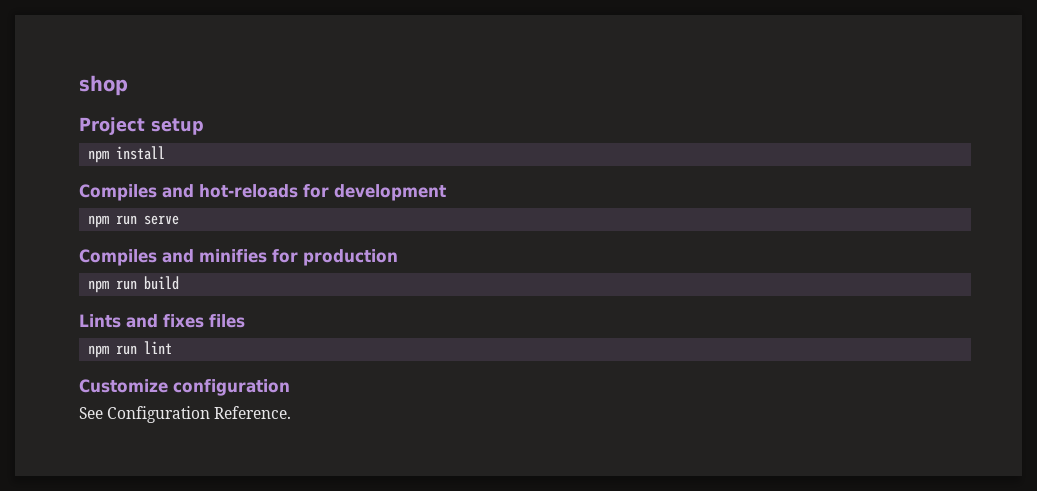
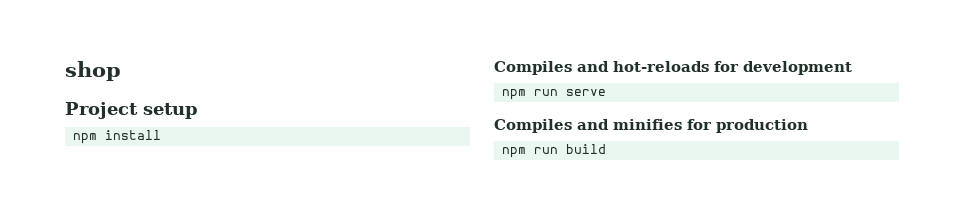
- Lints and fixes files
- npm run lint
- Customize configuration
- See Configuration Reference.

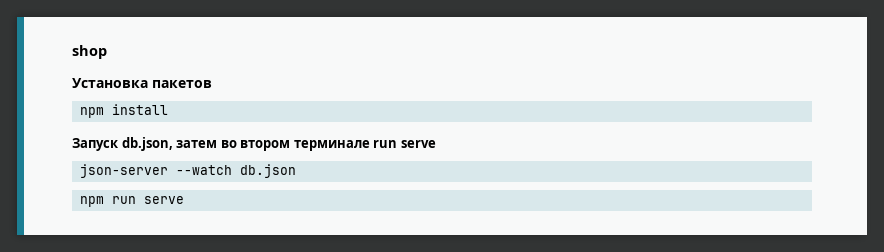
- Project setup
+ Установка пакетов
- Compiles and hot-reloads for development
+ Запуск db.json, затем во втором терминале run serve
+ json-server --watch db.json
  npm run serve
- Compiles and minifies for production
- npm run build

